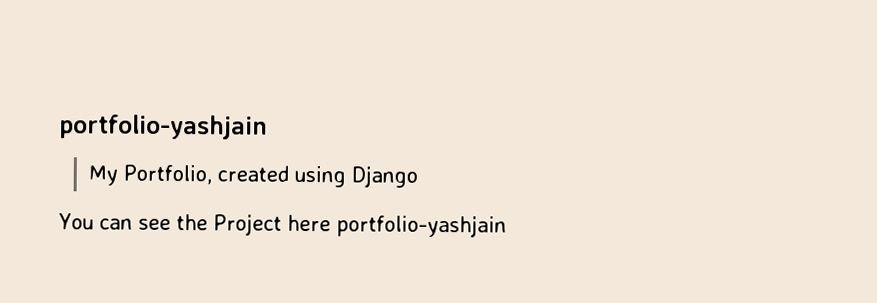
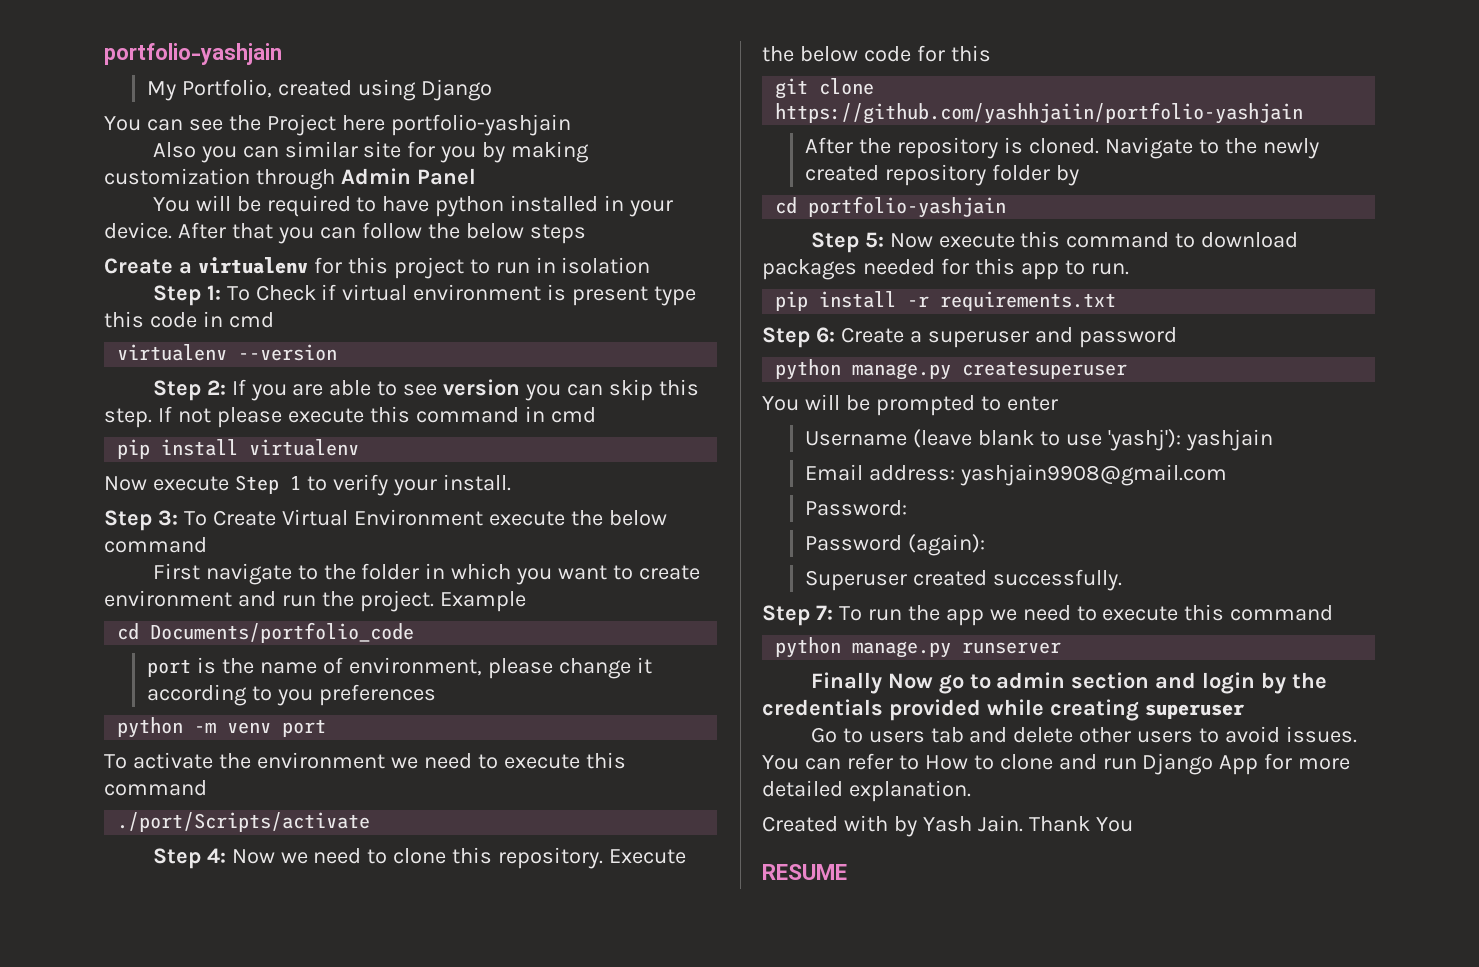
+ Also you can similar site for you by making customization through Admin Panel
+ You will be required to have python installed in your device. After that you can follow the below steps
+ Create a virtualenv for this project to run in isolation
+ Step 1: To Check if virtual environment is present type this code in cmd
+ virtualenv --version
+ Step 2: If you are able to see version you can skip this step. If not please execute this command in cmd
+ pip install virtualenv
+ Now execute Step 1 to verify your install.
+ Step 3: To Create Virtual Environment execute the below command
+ First navigate to the folder in which you want to create environment and run the project. Example
+ cd Documents/portfolio_code
+ port is the name of environment, please change it according to you preferences
+ python -m venv port
+ To activate the environment we need to execute this command
+ ./port/Scripts/activate
+ Step 4: Now we need to clone this repository. Execute the below code for this
+ git clone https://github.com/yashhjaiin/portfolio-yashjain
+ After the repository is cloned. Navigate to the newly created repository folder by
+ cd portfolio-yashjain
+ Step 5: Now execute this command to download packages needed for this app to run.
+ pip install -r requirements.txt
+ Step 6: Create a superuser and password
+ python manage.py createsuperuser
+ You will be prompted to enter
+ Username (leave blank to use 'yashj'): yashjain
+ Email address: yashjain9908@gmail.com
+ Password:
+ Password (again):
+ Superuser created successfully.
+ Step 7: To run the app we need to execute this command
+ python manage.py runserver
+ Finally Now go to admin section and login by the credentials provided while creating superuser
+ Go to users tab and delete other users to avoid issues. You can refer to How to clone and run Django App for more detailed explanation.
+ Created with by Yash Jain. Thank You
+ RESUME

